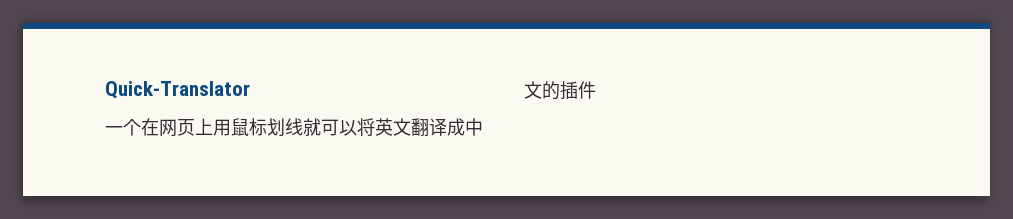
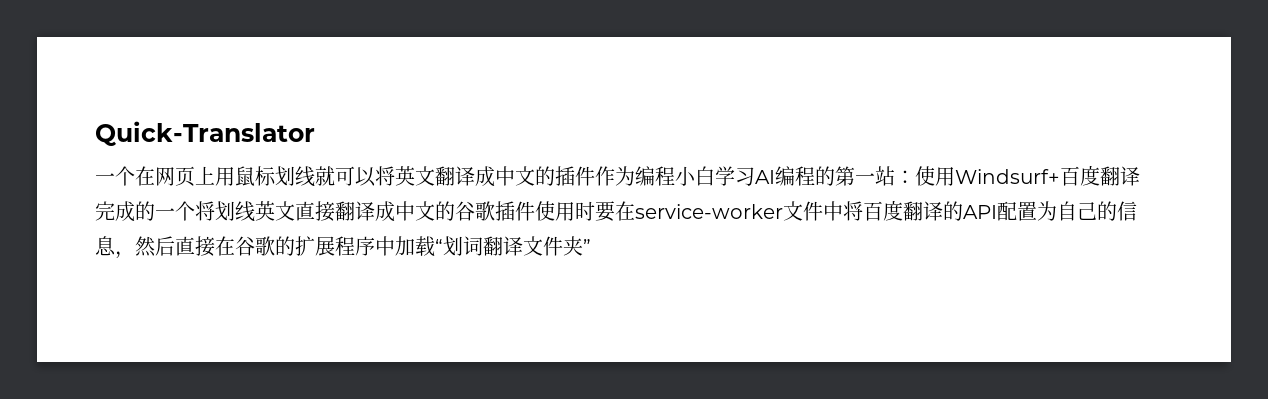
- 一个在网页上用鼠标划线就可以将英文翻译成中文的插件
+ 一个在网页上用鼠标划线就可以将英文翻译成中文的插件作为编程小白学习AI编程的第一站：使用Windsurf+百度翻译完成的一个将划线英文直接翻译成中文的谷歌插件使用时要在service-worker文件中将百度翻译的API配置为自己的信息，然后直接在谷歌的扩展程序中加载“划词翻译文件夹”

